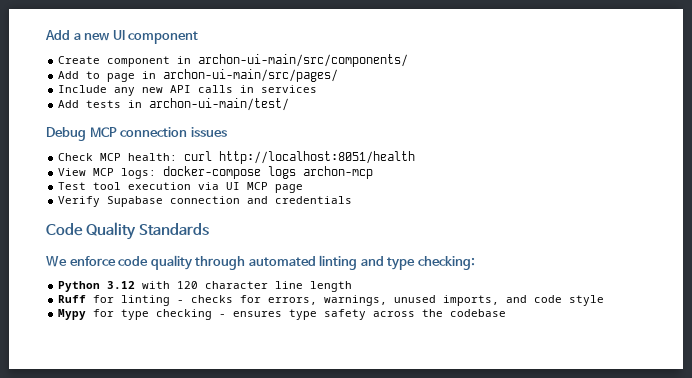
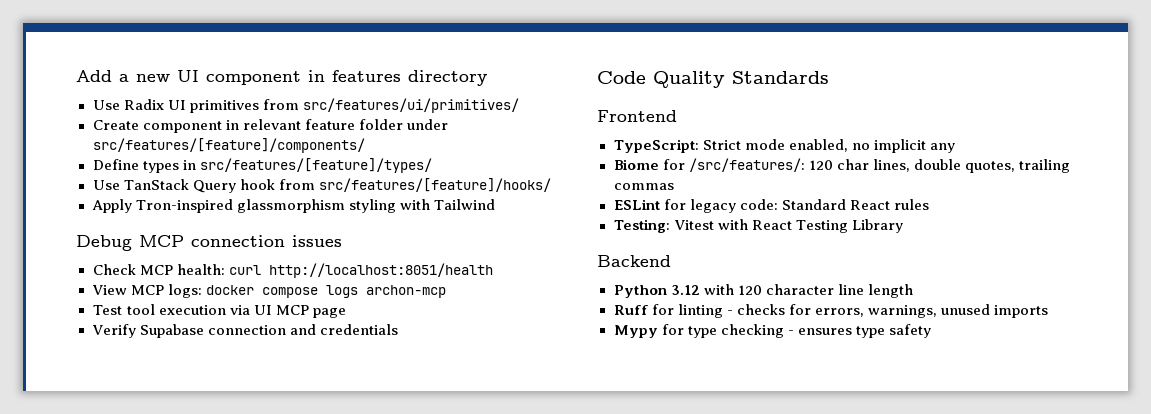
- Add a new UI component
- Create component in archon-ui-main/src/components/
- Add to page in archon-ui-main/src/pages/
- Include any new API calls in services
- Add tests in archon-ui-main/test/
+ Add a new UI component in features directory
+ Use Radix UI primitives from src/features/ui/primitives/
+ Create component in relevant feature folder under src/features/[feature]/components/
+ Define types in src/features/[feature]/types/
+ Use TanStack Query hook from src/features/[feature]/hooks/
+ Apply Tron-inspired glassmorphism styling with Tailwind
- View MCP logs: docker-compose logs archon-mcp
+ View MCP logs: docker compose logs archon-mcp
- We enforce code quality through automated linting and type checking:
+ Frontend
+ TypeScript: Strict mode enabled, no implicit any
+ Biome for /src/features/: 120 char lines, double quotes, trailing commas
+ ESLint for legacy code: Standard React rules
+ Testing: Vitest with React Testing Library
+ Backend
- Ruff for linting - checks for errors, warnings, unused imports, and code style
+ Ruff for linting - checks for errors, warnings, unused imports
- Mypy for type checking - ensures type safety across the codebase
+ Mypy for type checking - ensures type safety

